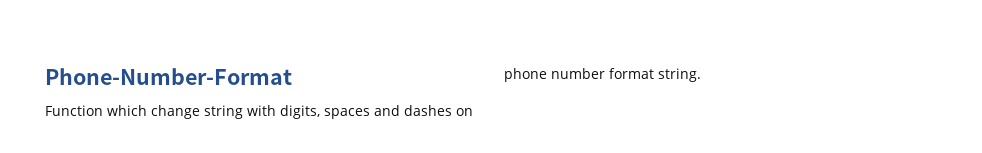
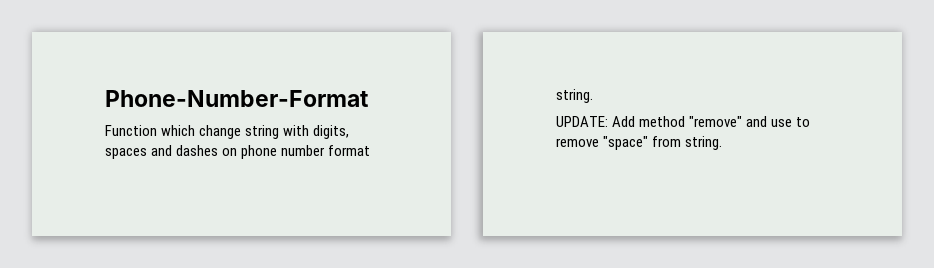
+ UPDATE: Add method "remove" and use to remove "space" from string.

